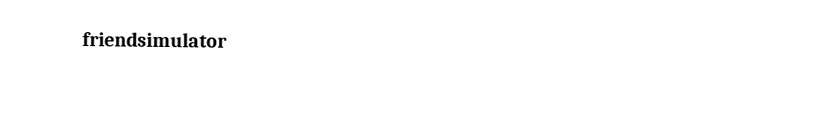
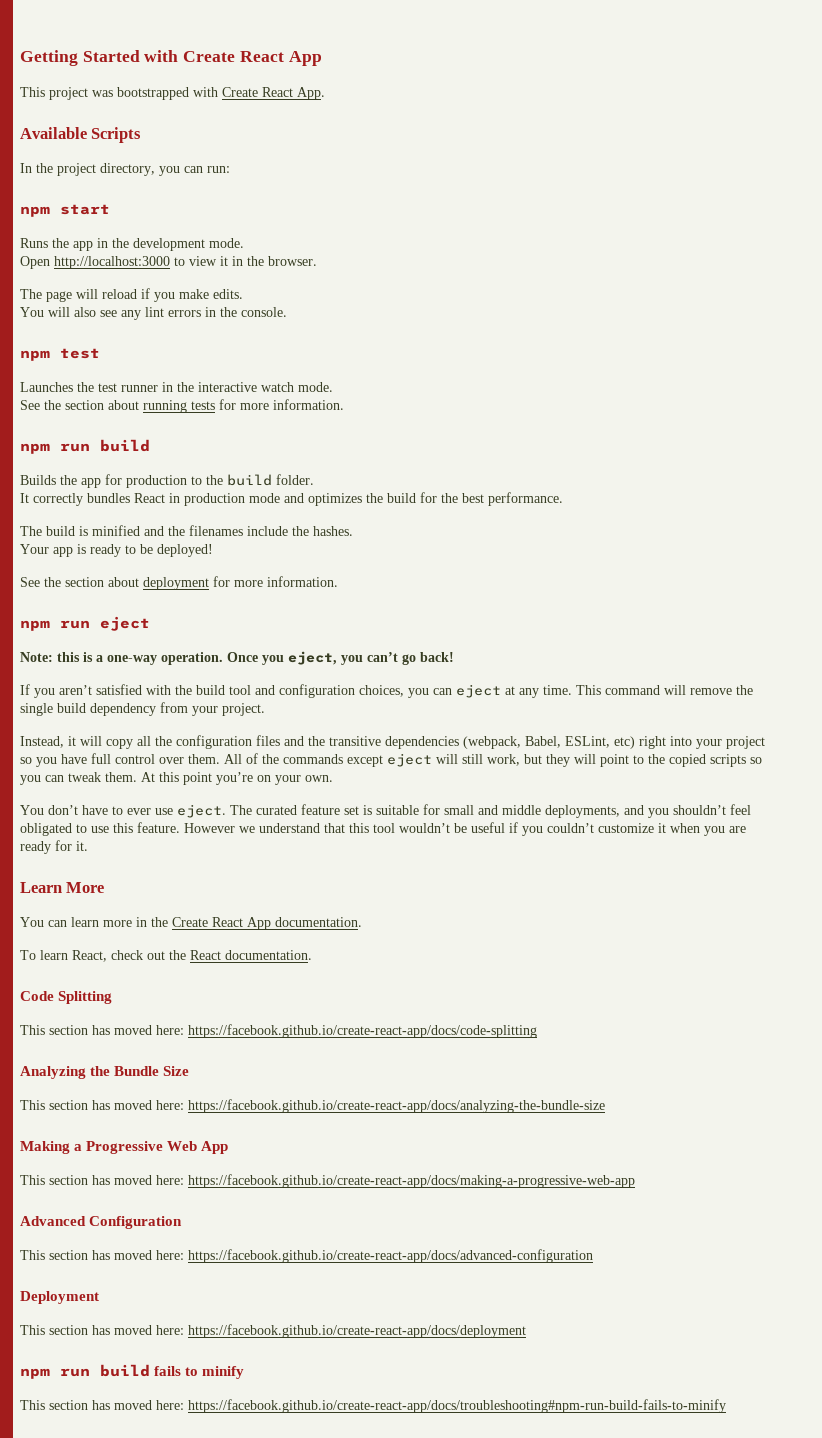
- friendsimulator
+ Getting Started with Create React App
+ This project was bootstrapped with Create React App.
+ Available Scripts
+ In the project directory, you can run:
+ npm start
+ Runs the app in the development mode.
+ Open http://localhost:3000 to view it in the browser.
+ The page will reload if you make edits.
+ You will also see any lint errors in the console.
+ npm test
+ Launches the test runner in the interactive watch mode.
+ See the section about running tests for more information.
+ npm run build
+ Builds the app for production to the build folder.
+ It correctly bundles React in production mode and optimizes the build for the best performance.
+ The build is minified and the filenames include the hashes.
+ Your app is ready to be deployed!
+ See the section about deployment for more information.
+ npm run eject
+ Note: this is a one-way operation. Once you eject, you can’t go back!
+ If you aren’t satisfied with the build tool and configuration choices, you can eject at any time. This command will remove the single build dependency from your project.
+ Instead, it will copy all the configuration files and the transitive dependencies (webpack, Babel, ESLint, etc) right into your project so you have full control over them. All of the commands except eject will still work, but they will point to the copied scripts so you can tweak them. At this point you’re on your own.
+ You don’t have to ever use eject. The curated feature set is suitable for small and middle deployments, and you shouldn’t feel obligated to use this feature. However we understand that this tool wouldn’t be useful if you couldn’t customize it when you are ready for it.
+ Learn More
+ You can learn more in the Create React App documentation.
+ To learn React, check out the React documentation.
+ Code Splitting
+ This section has moved here: https://facebook.github.io/create-react-app/docs/code-splitting
+ Analyzing the Bundle Size
+ This section has moved here: https://facebook.github.io/create-react-app/docs/analyzing-the-bundle-size
+ Making a Progressive Web App
+ This section has moved here: https://facebook.github.io/create-react-app/docs/making-a-progressive-web-app
+ Advanced Configuration
+ This section has moved here: https://facebook.github.io/create-react-app/docs/advanced-configuration
+ Deployment
+ This section has moved here: https://facebook.github.io/create-react-app/docs/deployment
+ npm run build fails to minify
+ This section has moved here: https://facebook.github.io/create-react-app/docs/troubleshooting#npm-run-build-fails-to-minify

